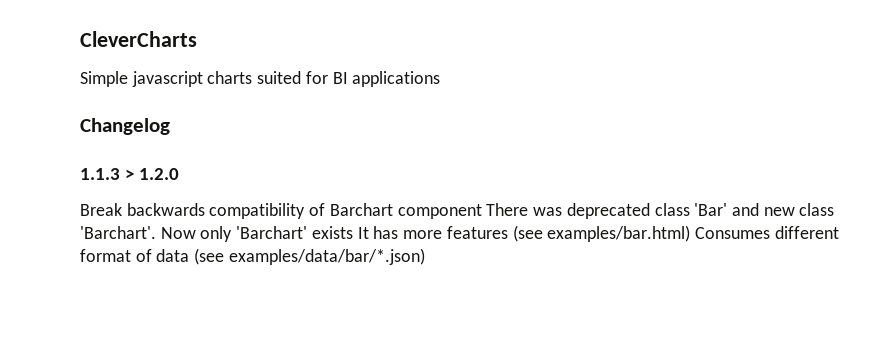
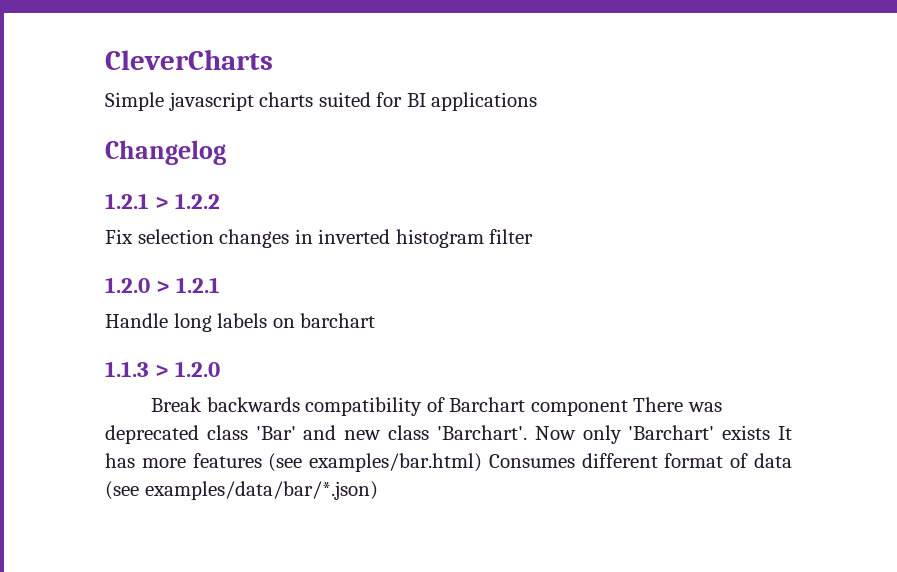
+ 1.2.1 > 1.2.2
+ Fix selection changes in inverted histogram filter
+ 1.2.0 > 1.2.1
+ Handle long labels on barchart

